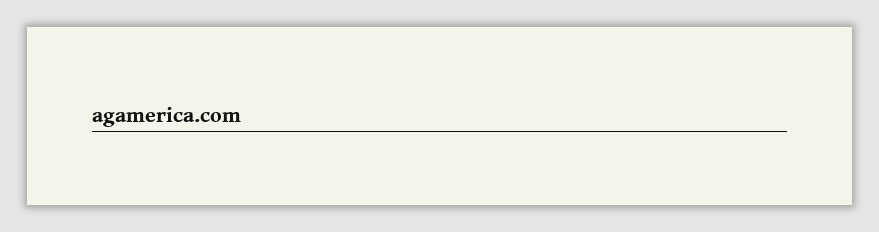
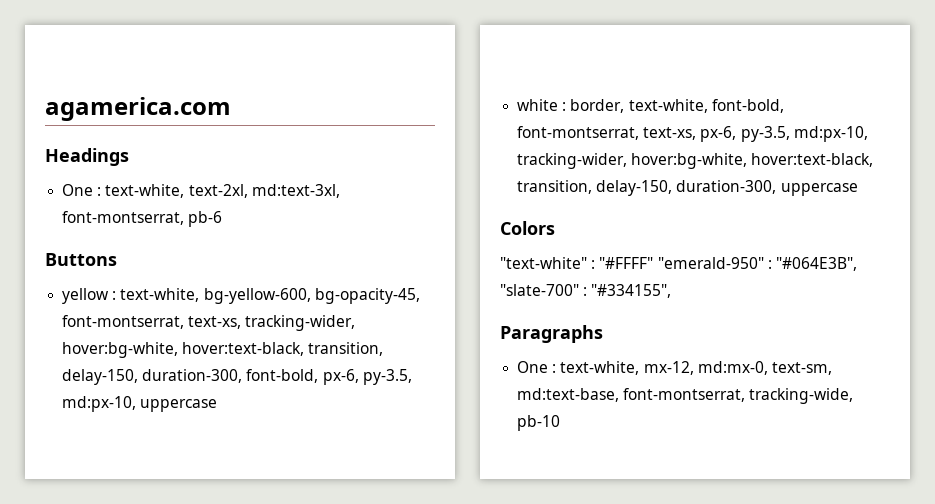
+ Headings
+ One : text-white, text-2xl, md:text-3xl, font-montserrat, pb-6
+ Buttons
+ yellow : text-white, bg-yellow-600, bg-opacity-45, font-montserrat, text-xs, tracking-wider, hover:bg-white, hover:text-black, transition, delay-150, duration-300, font-bold, px-6, py-3.5, md:px-10, uppercase
+ white : border, text-white, font-bold, font-montserrat, text-xs, px-6, py-3.5, md:px-10, tracking-wider, hover:bg-white, hover:text-black, transition, delay-150, duration-300, uppercase
+ Colors
+ "text-white" : "#FFFF" "emerald-950" : "#064E3B", "slate-700" : "#334155",
+ Paragraphs
+ One : text-white, mx-12, md:mx-0, text-sm, md:text-base, font-montserrat, tracking-wide, pb-10

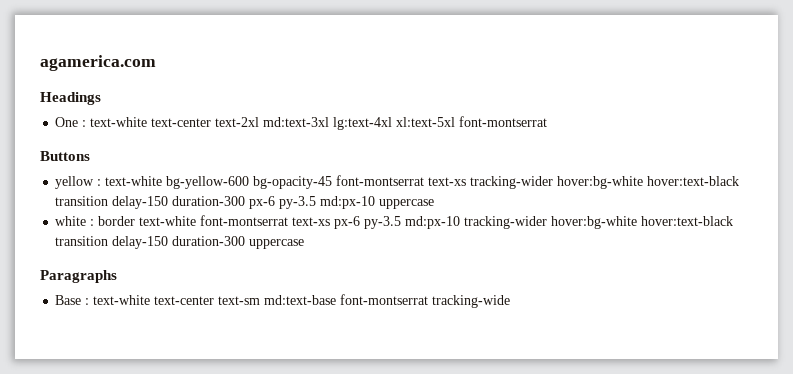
- One : text-white, text-2xl, md:text-3xl, font-montserrat, pb-6
+ One : text-white text-center text-2xl md:text-3xl lg:text-4xl xl:text-5xl font-montserrat
  Buttons
- yellow : text-white, bg-yellow-600, bg-opacity-45, font-montserrat, text-xs, tracking-wider, hover:bg-white, hover:text-black, transition, delay-150, duration-300, font-bold, px-6, py-3.5, md:px-10, uppercase
- white : border, text-white, font-bold, font-montserrat, text-xs, px-6, py-3.5, md:px-10, tracking-wider, hover:bg-white, hover:text-black, transition, delay-150, duration-300, uppercase
- Colors
- "text-white" : "#FFFF" "emerald-950" : "#064E3B", "slate-700" : "#334155",
+ yellow : text-white bg-yellow-600 bg-opacity-45 font-montserrat text-xs tracking-wider hover:bg-white hover:text-black transition delay-150 duration-300 px-6 py-3.5 md:px-10 uppercase
+ white : border text-white font-montserrat text-xs px-6 py-3.5 md:px-10 tracking-wider hover:bg-white hover:text-black transition delay-150 duration-300 uppercase
  Paragraphs
- One : text-white, mx-12, md:mx-0, text-sm, md:text-base, font-montserrat, tracking-wide, pb-10
+ Base : text-white text-center text-sm md:text-base font-montserrat tracking-wide

